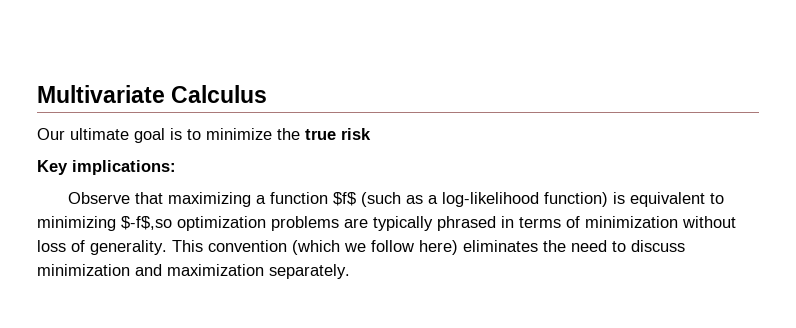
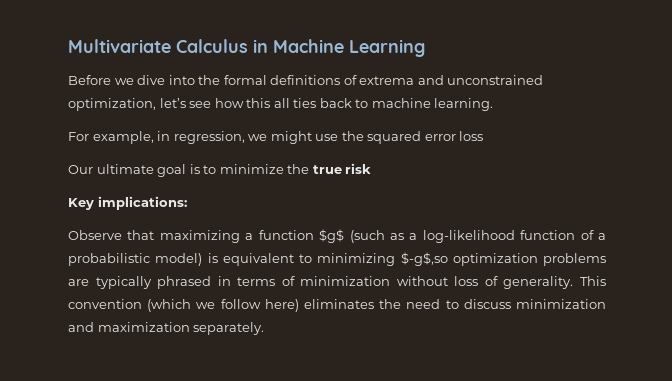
- Multivariate Calculus
+ Multivariate Calculus in Machine Learning
+ Before we dive into the formal definitions of extrema and unconstrained optimization, let’s see how this all ties back to machine learning.
+ For example, in regression, we might use the squared error loss
- Observe that maximizing a function $f$ (such as a log-likelihood function) is equivalent to minimizing $-f$,so optimization problems are typically phrased in terms of minimization without loss of generality.
+ Observe that maximizing a function $g$ (such as a log-likelihood function of a probabilistic model) is equivalent to minimizing $-g$,so optimization problems are typically phrased in terms of minimization without loss of generality.

